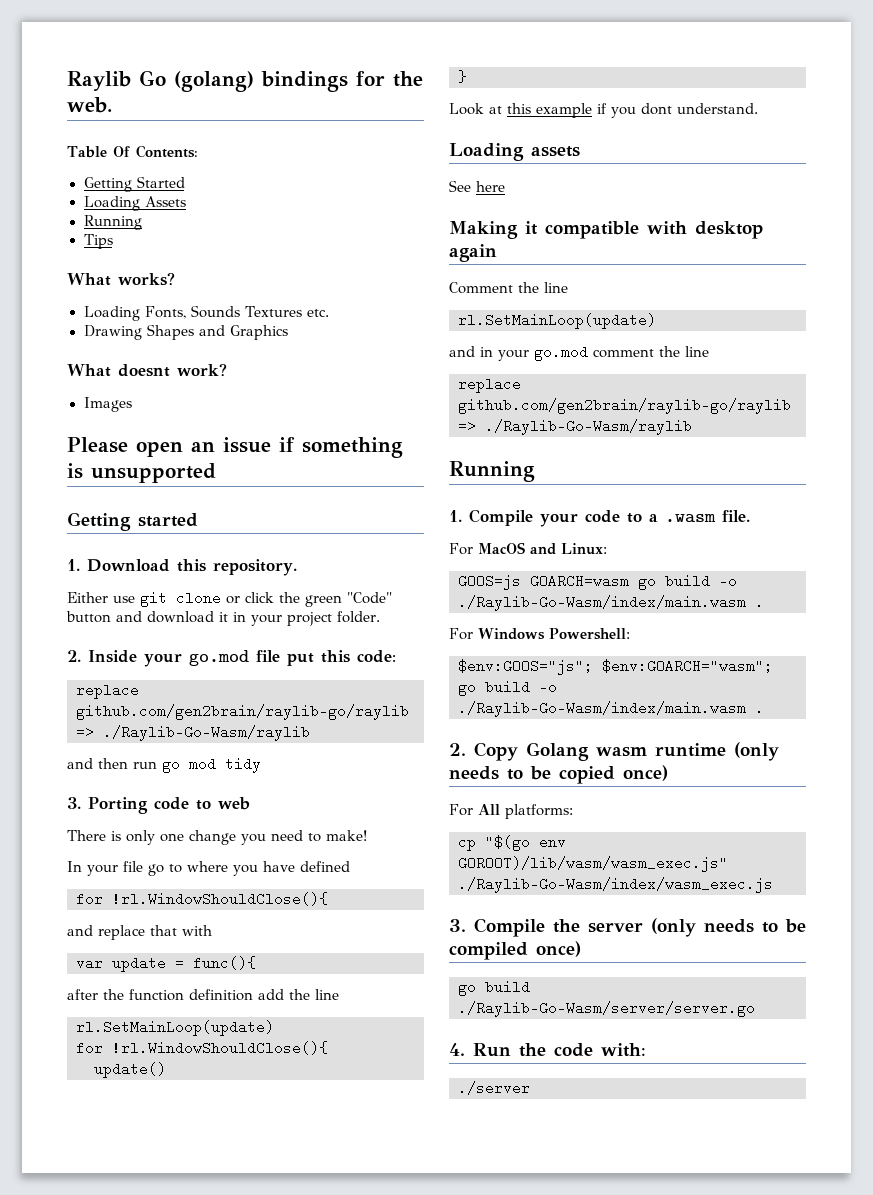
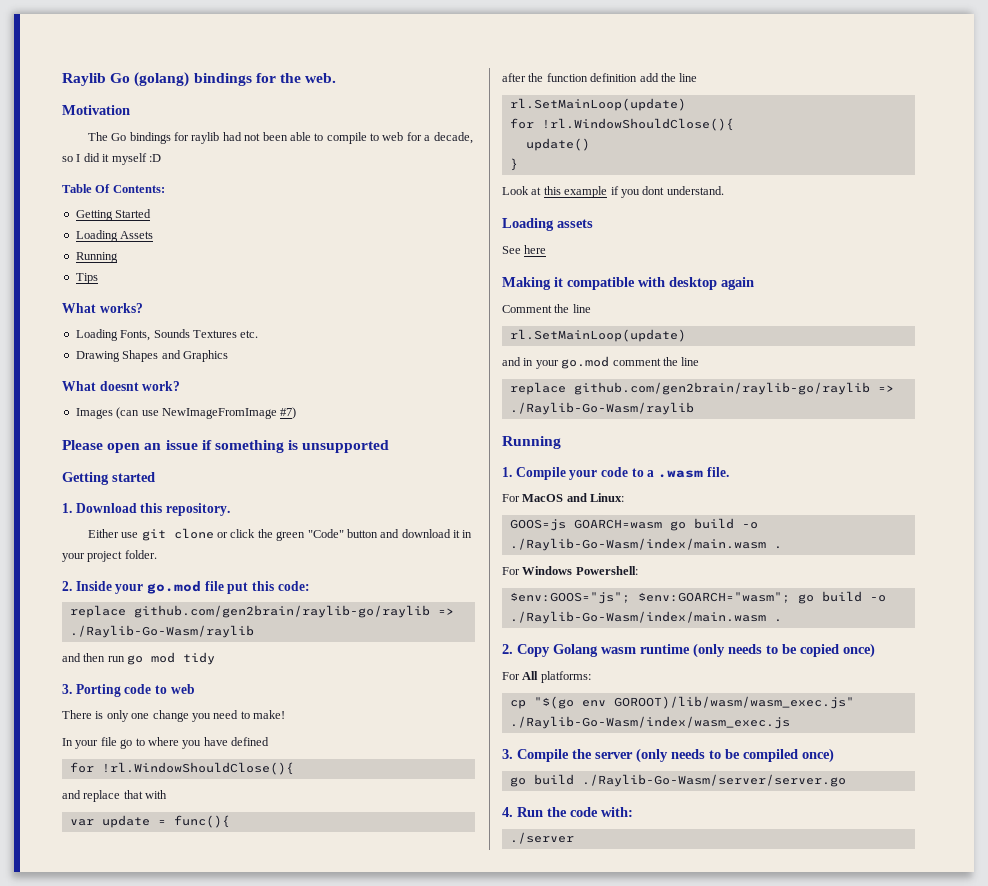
+ Motivation
+ The Go bindings for raylib had not been able to compile to web for a decade, so I did it myself :D
- Images
+ Images (can use NewImageFromImage #7)

